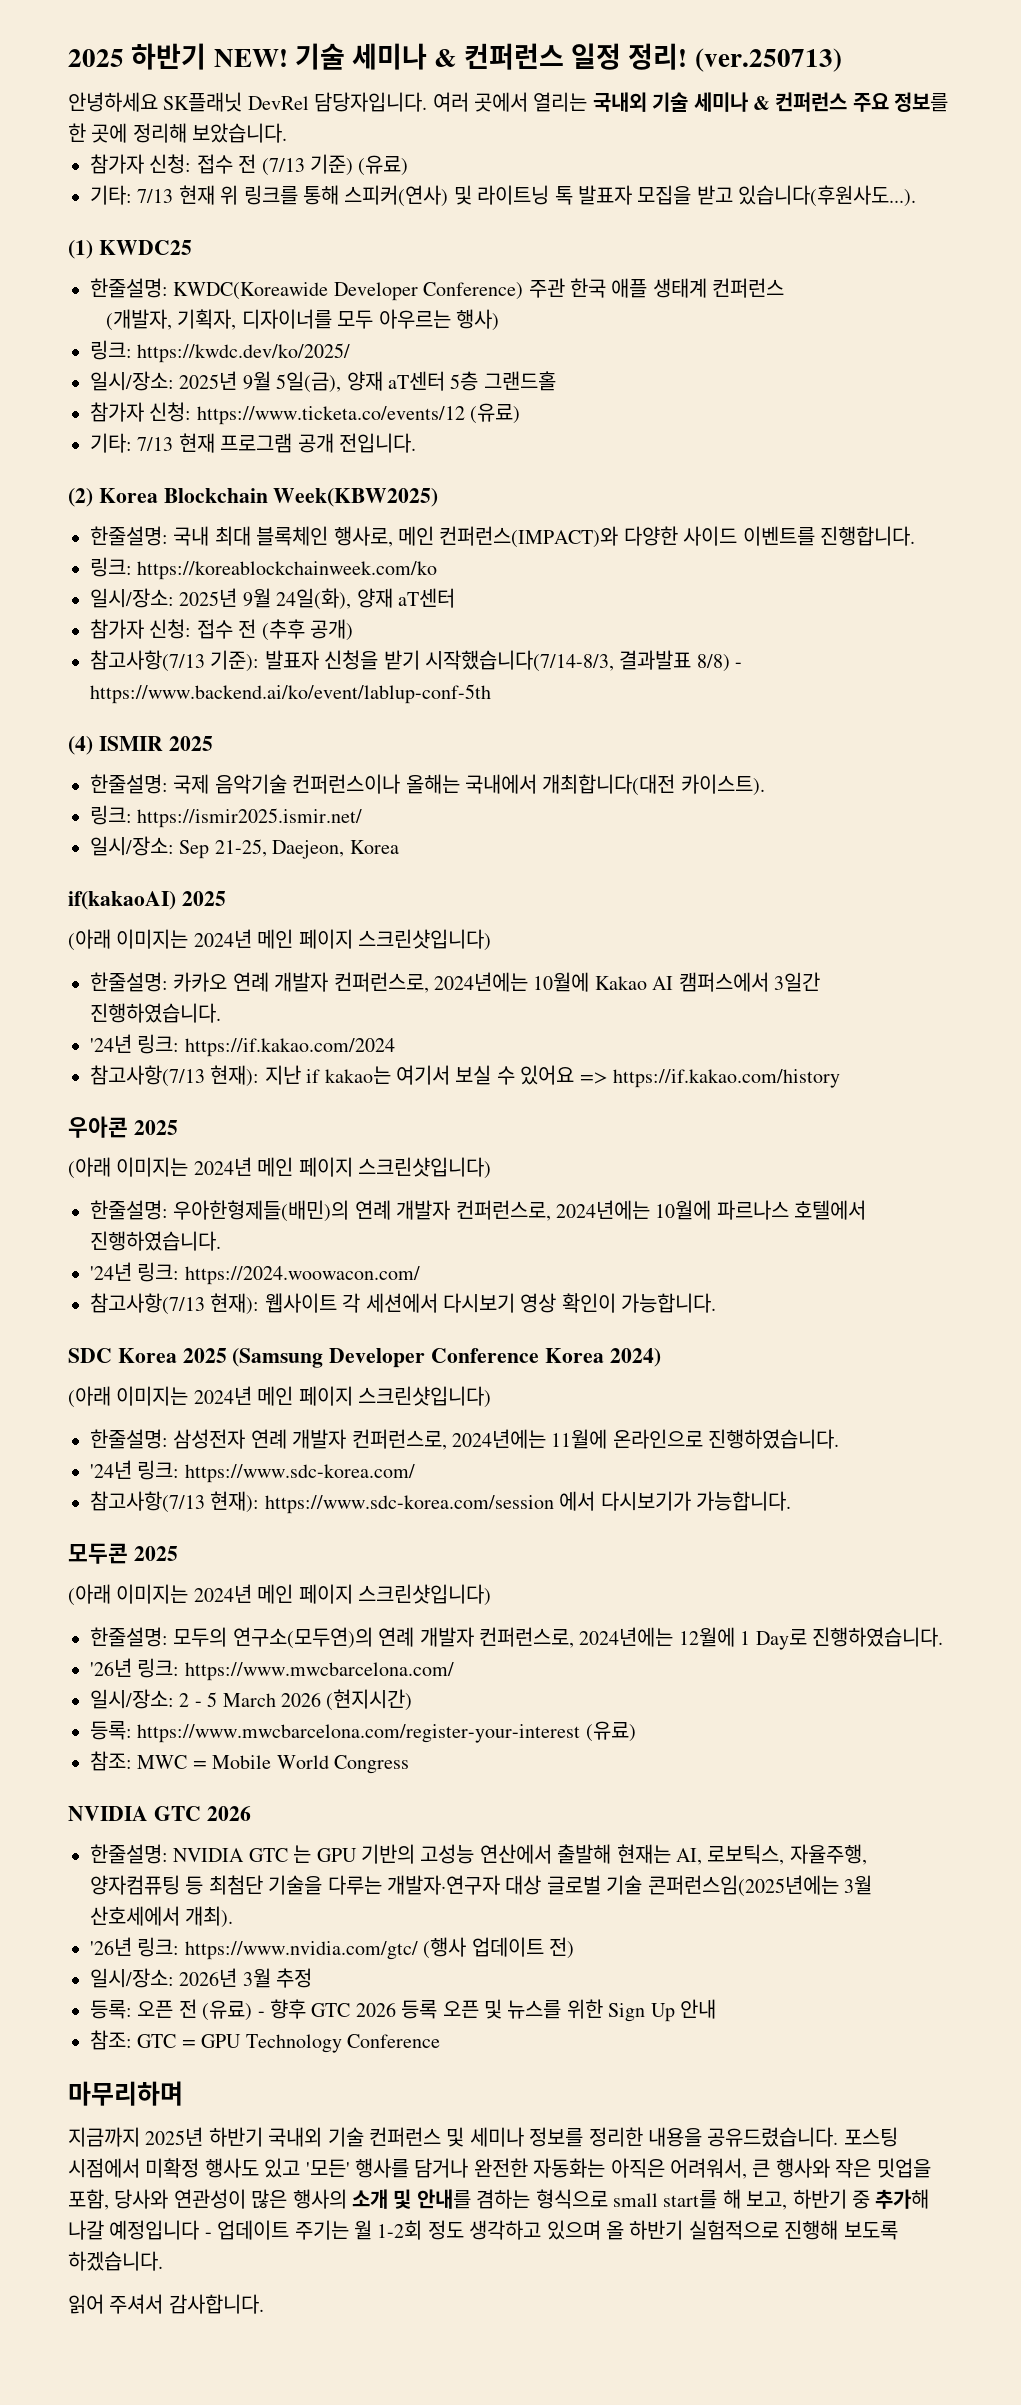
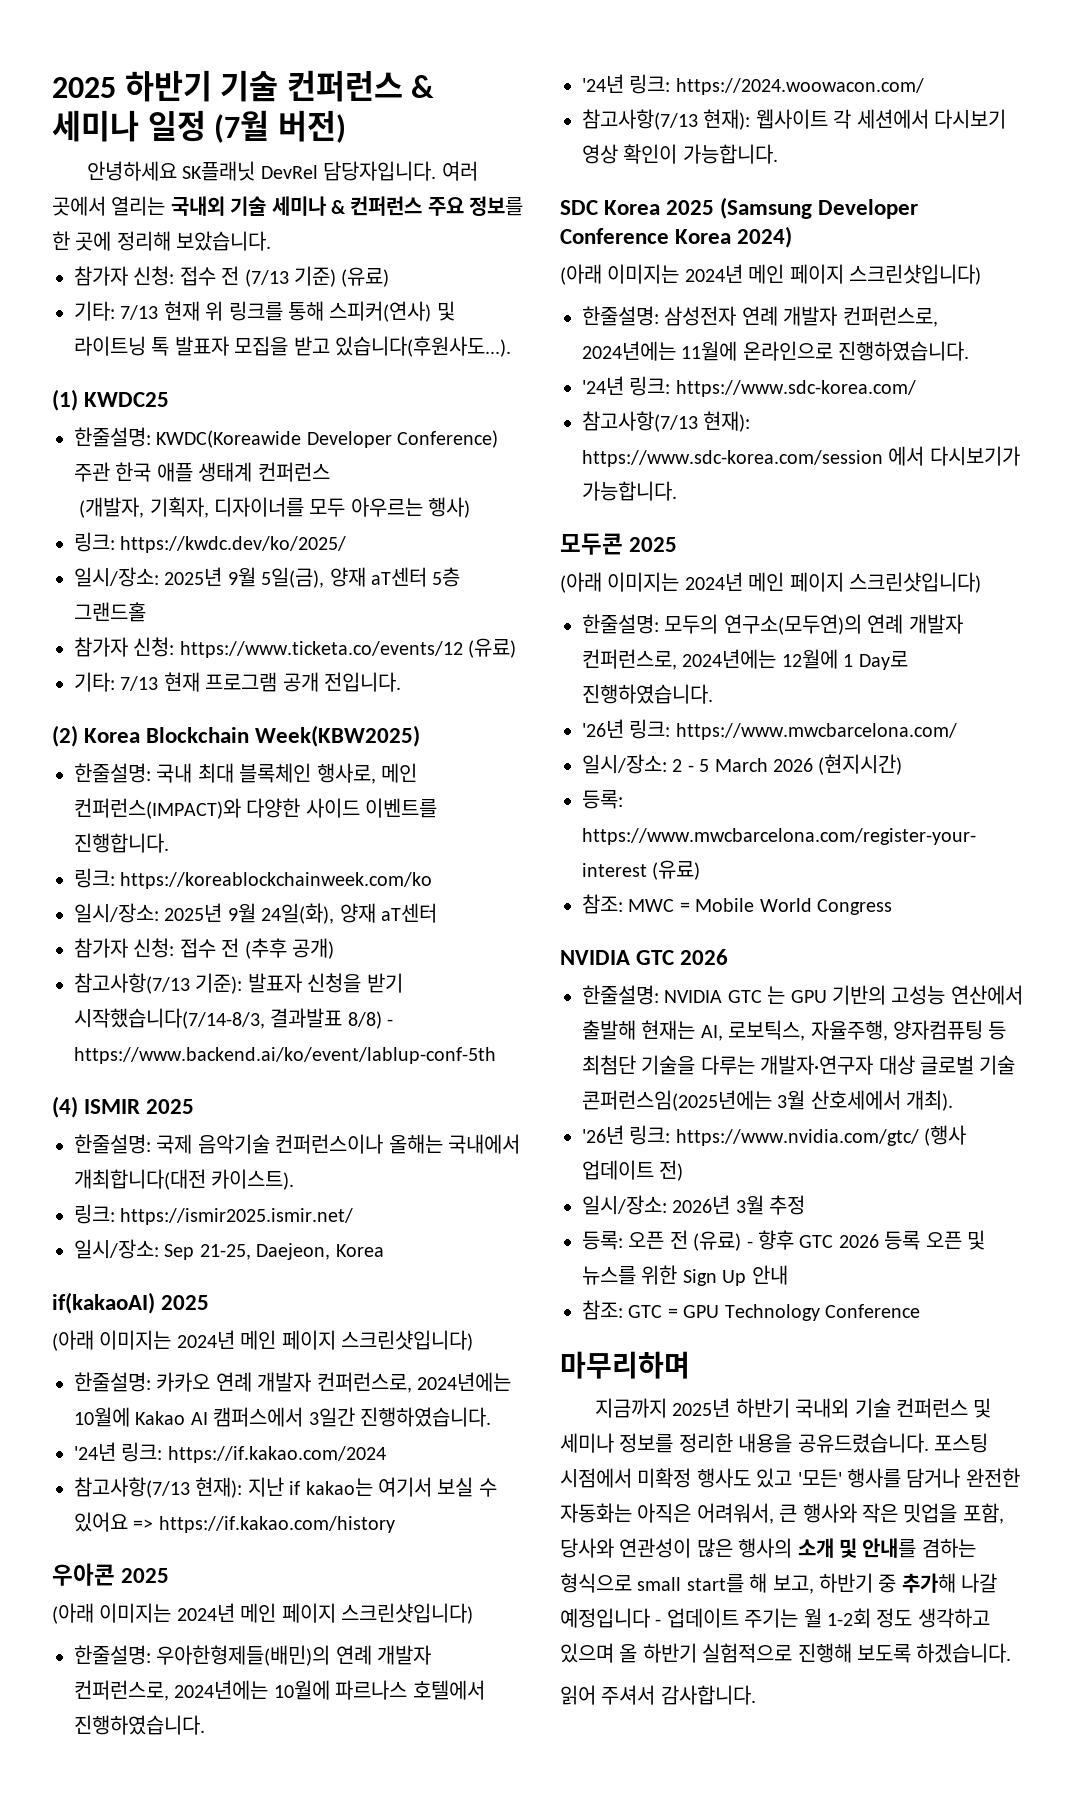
- 2025 하반기 NEW! 기술 세미나 & 컨퍼런스 일정 정리! (ver.250713)
+ 2025 하반기 기술 컨퍼런스 & 세미나 일정 (7월 버전)

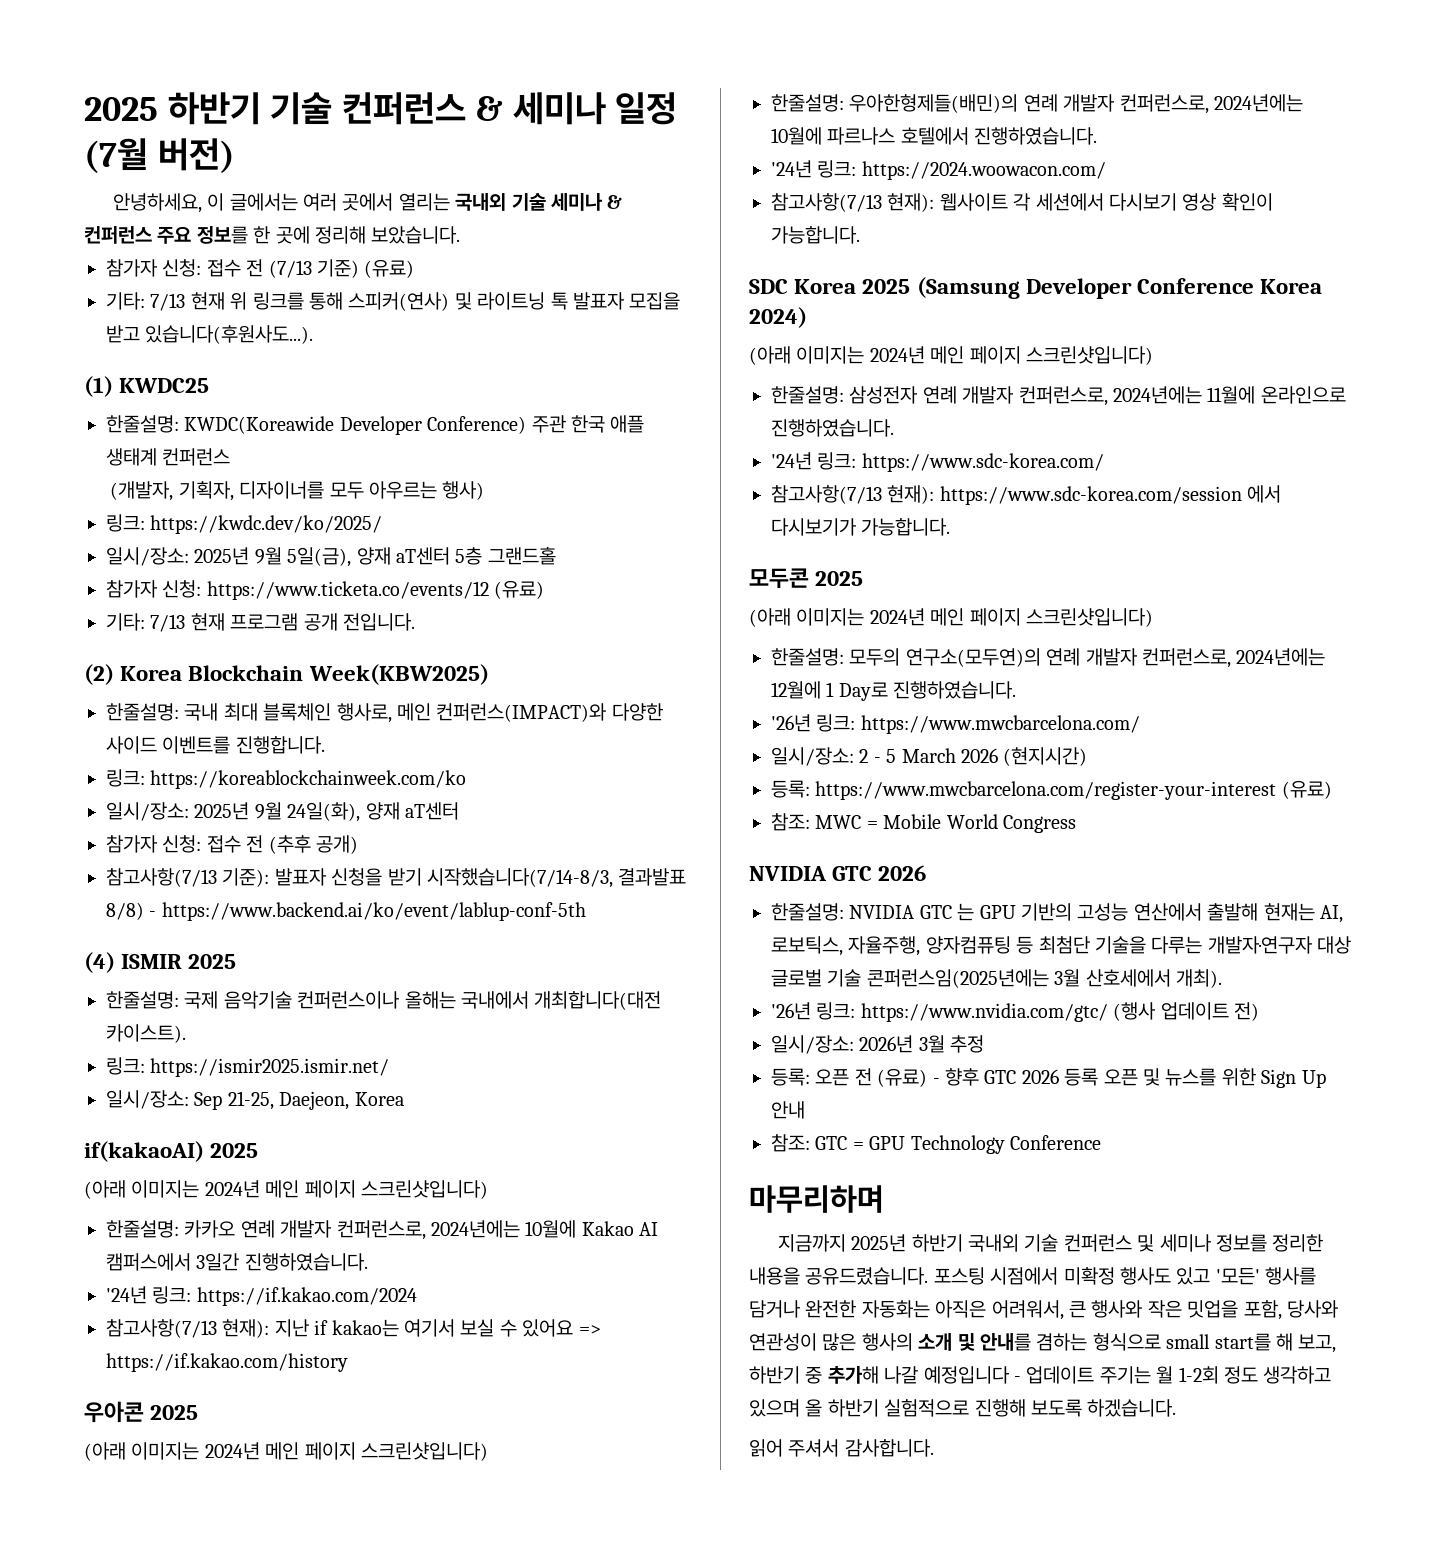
- 안녕하세요 SK플래닛 DevRel 담당자입니다. 여러 곳에서 열리는 국내외 기술 세미나 & 컨퍼런스 주요 정보를 한 곳에 정리해 보았습니다.
+ 안녕하세요, 이 글에서는 여러 곳에서 열리는 국내외 기술 세미나 & 컨퍼런스 주요 정보를 한 곳에 정리해 보았습니다.

